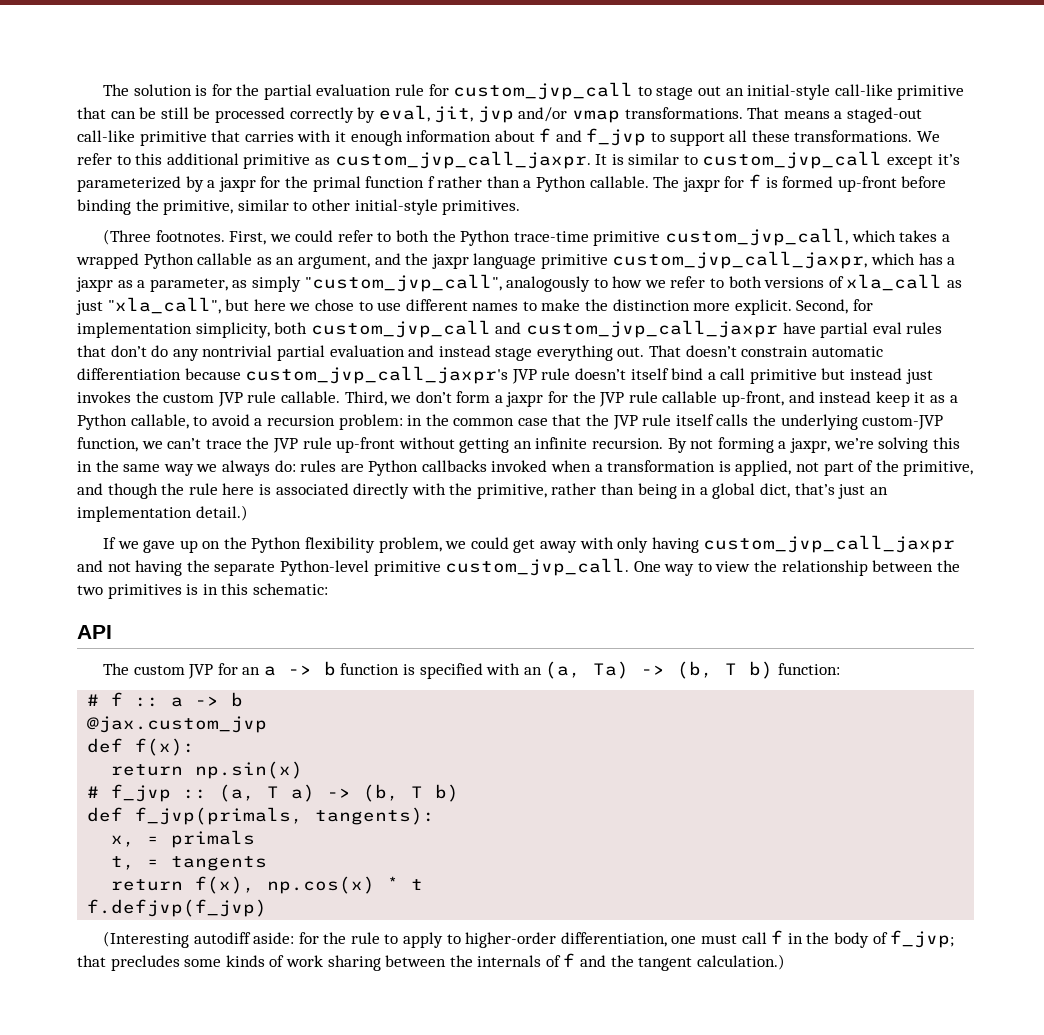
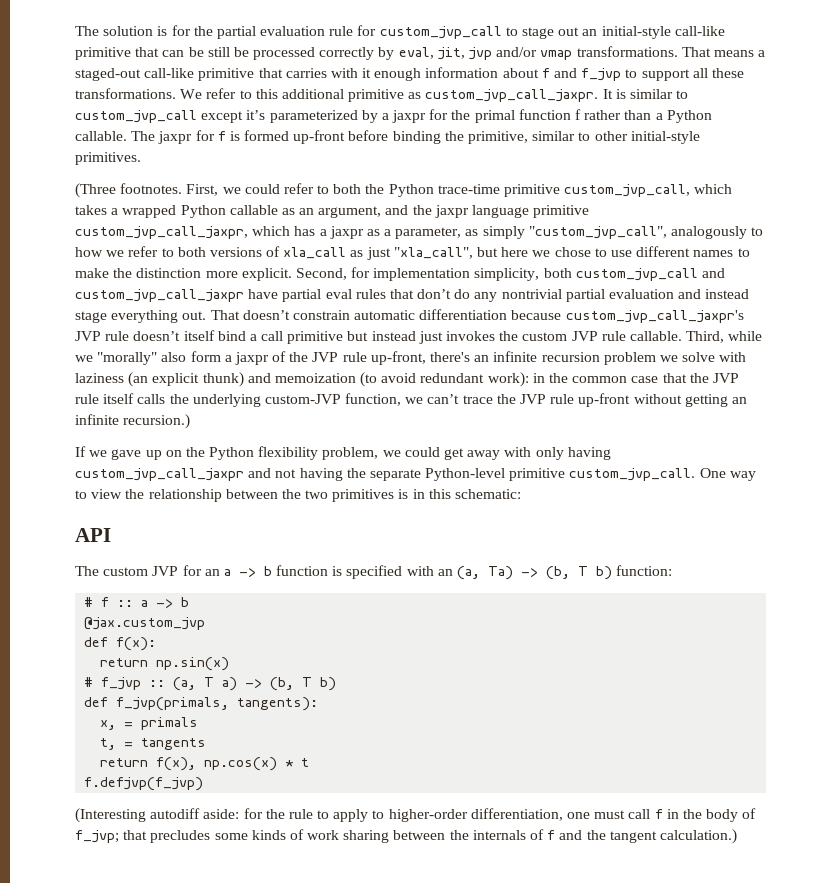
- Third, we don’t form a jaxpr for the JVP rule callable up-front, and instead keep it as a Python callable, to avoid a recursion problem: in the common case that the JVP rule itself calls the underlying custom-JVP function, we can’t trace the JVP rule up-front without getting an infinite recursion. By not forming a jaxpr, we’re solving this in the same way we always do: rules are Python callbacks invoked when a transformation is applied, not part of the primitive, and though the rule here is associated directly with the primitive, rather than being in a global dict, that’s just an implementation detail.)
+ Third, while we "morally" also form a jaxpr of the JVP rule up-front, there's an infinite recursion problem we solve with laziness (an explicit thunk) and memoization (to avoid redundant work): in the common case that the JVP rule itself calls the underlying custom-JVP function, we can’t trace the JVP rule up-front without getting an infinite recursion.)

